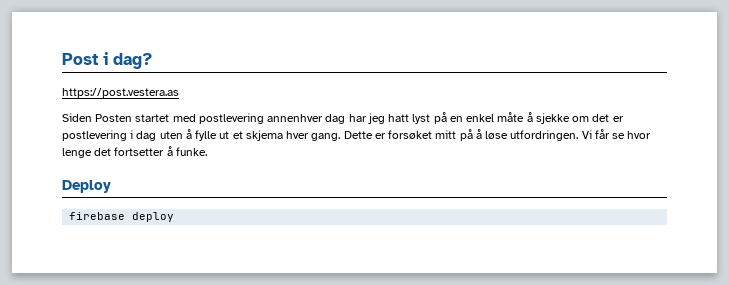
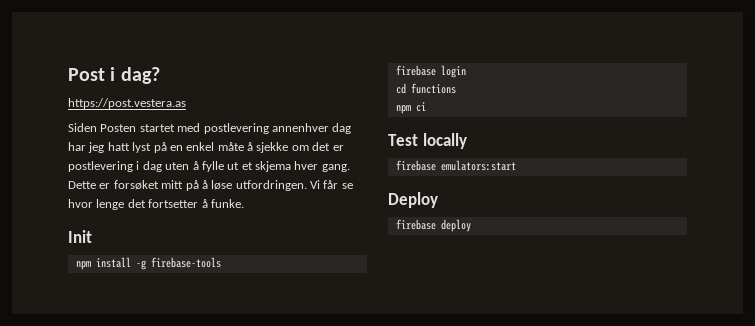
+ Init
+ npm install -g firebase-tools
+ firebase login
+ cd functions
+ npm ci
+ Test locally
+ firebase emulators:start

